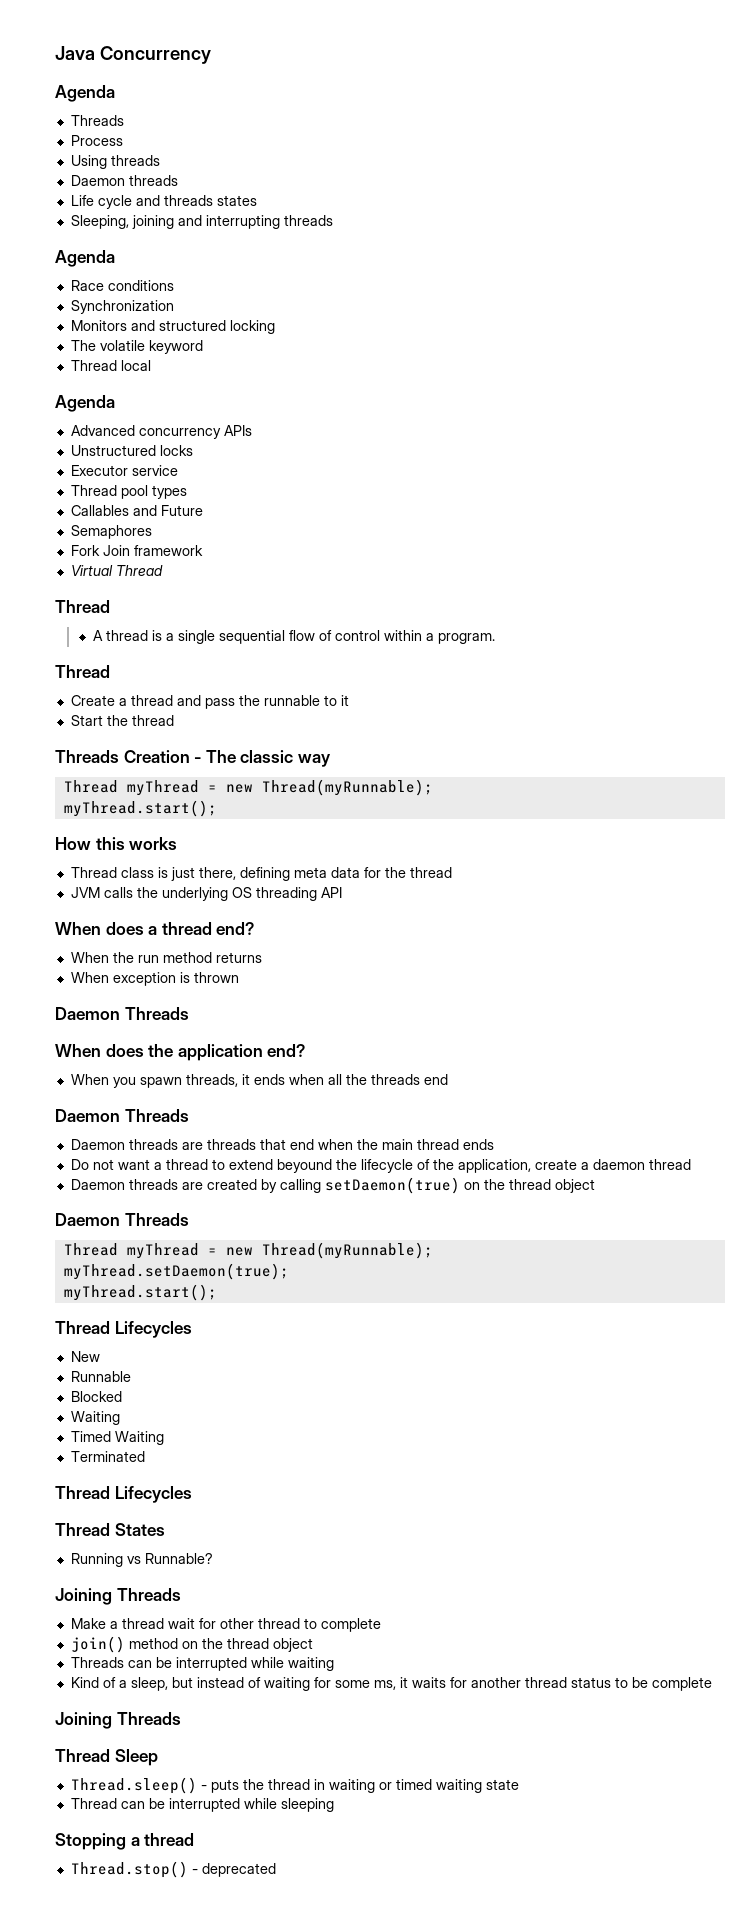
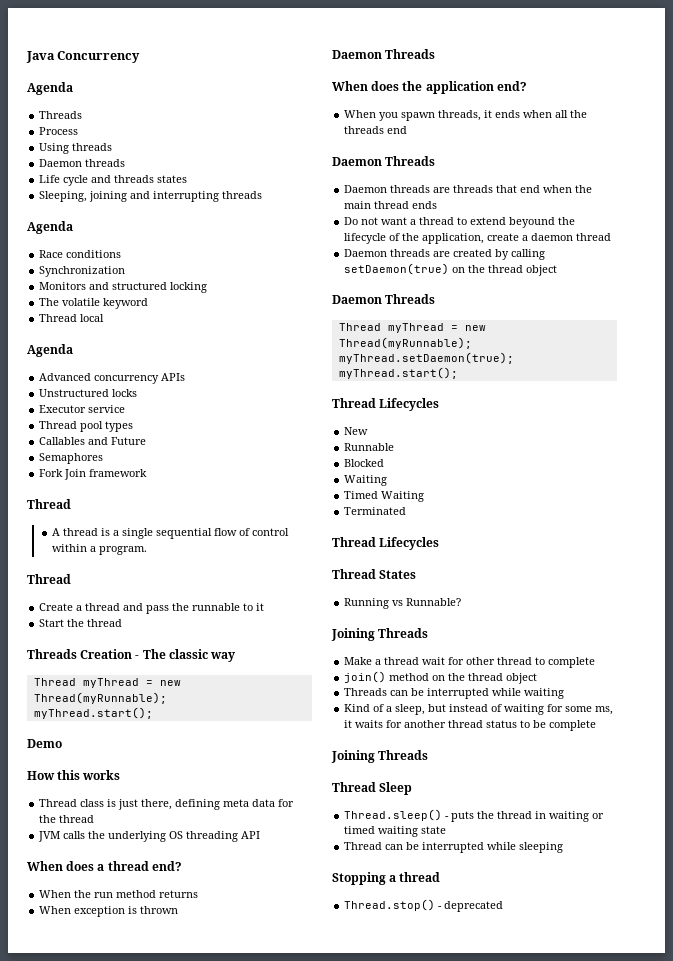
- Virtual Thread
+ Demo

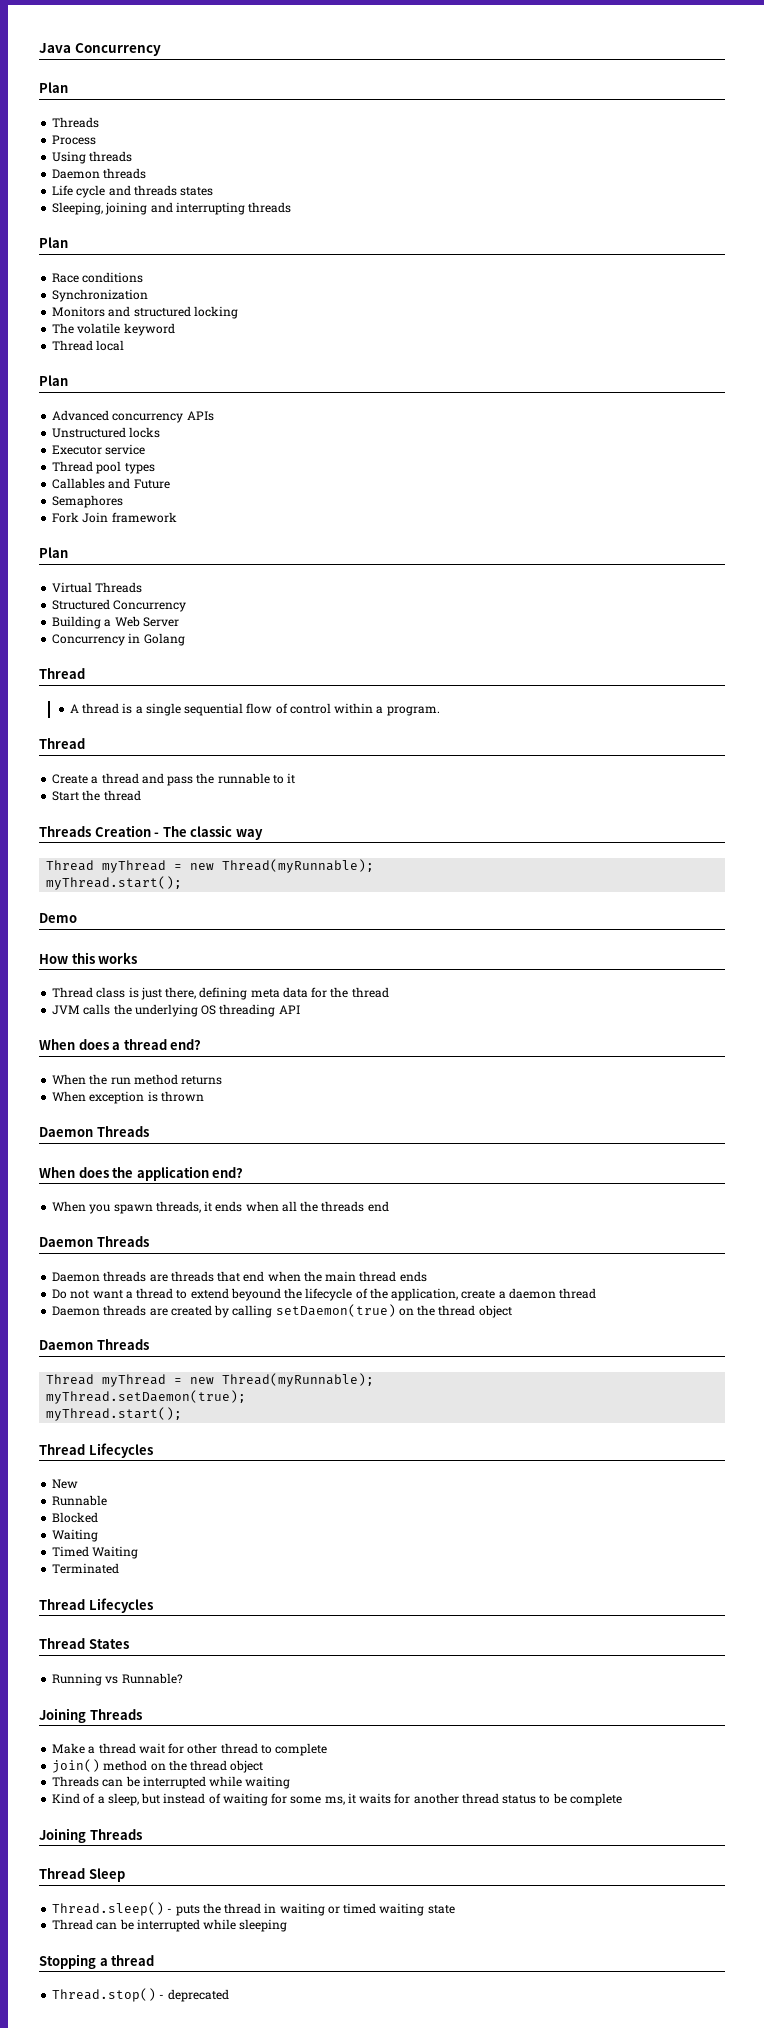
  Java Concurrency
- Agenda
+ Plan
  Sleeping, joining and interrupting threads
- Agenda
+ Plan
  Thread local
- Agenda
+ Plan
  Fork Join framework
+ Plan
+ Virtual Threads
+ Structured Concurrency
+ Building a Web Server
+ Concurrency in Golang

